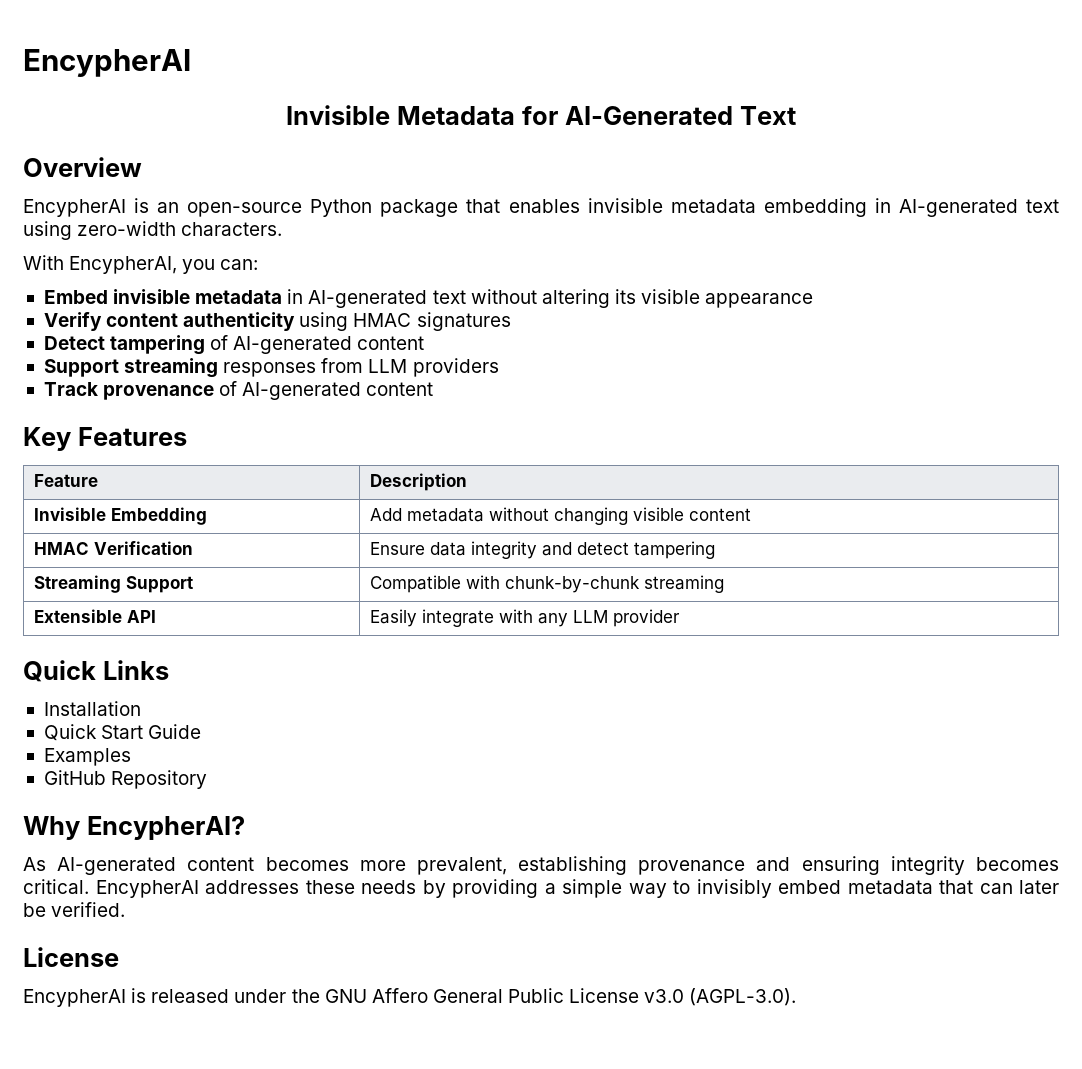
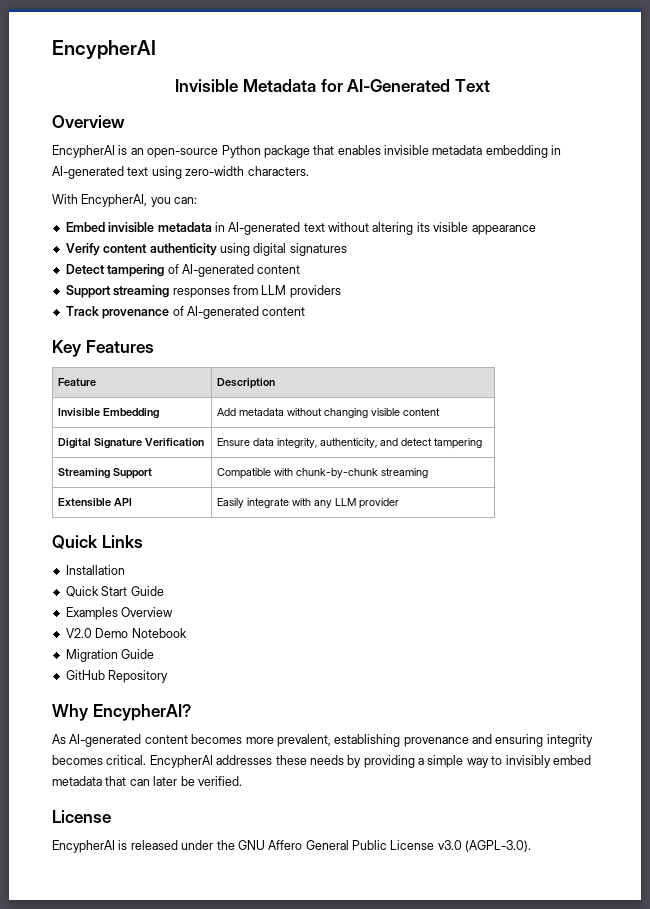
- Verify content authenticity using HMAC signatures
+ Verify content authenticity using digital signatures
- HMAC Verification | Ensure data integrity and detect tampering
+ Digital Signature Verification | Ensure data integrity, authenticity, and detect tampering
- Examples
+ Examples Overview
+ V2.0 Demo Notebook
+ Migration Guide

